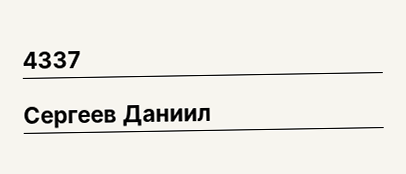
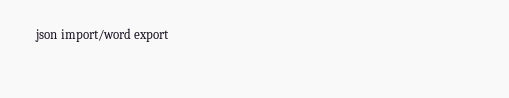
- 4337
- Сергеев Даниил
+ json import/word export

